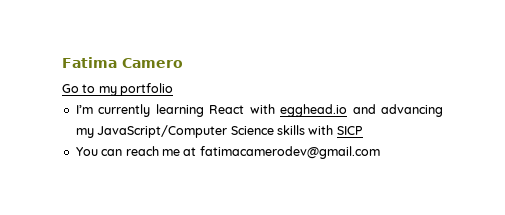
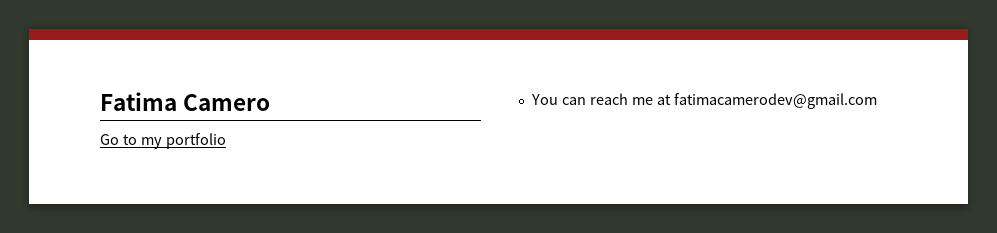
- I’m currently learning React with egghead.io and advancing my JavaScript/Computer Science skills with SICP

